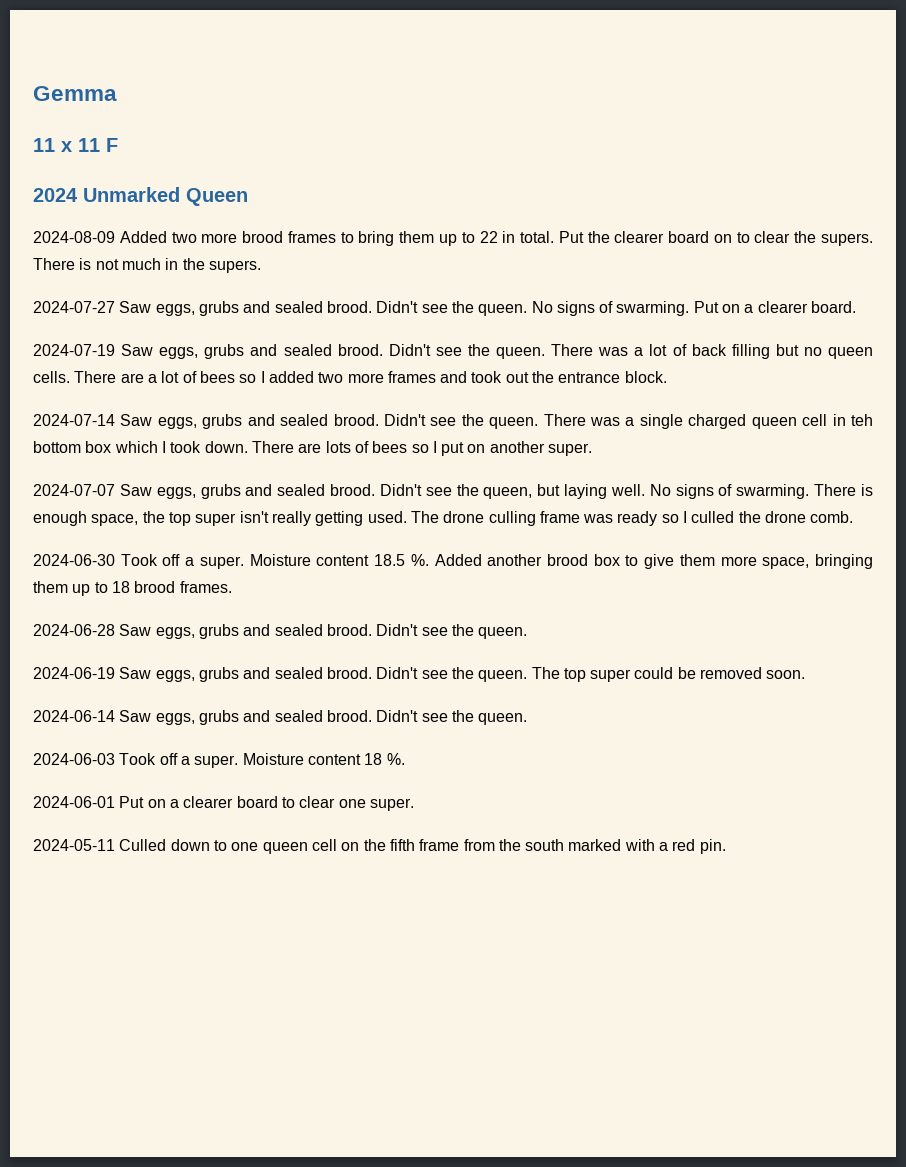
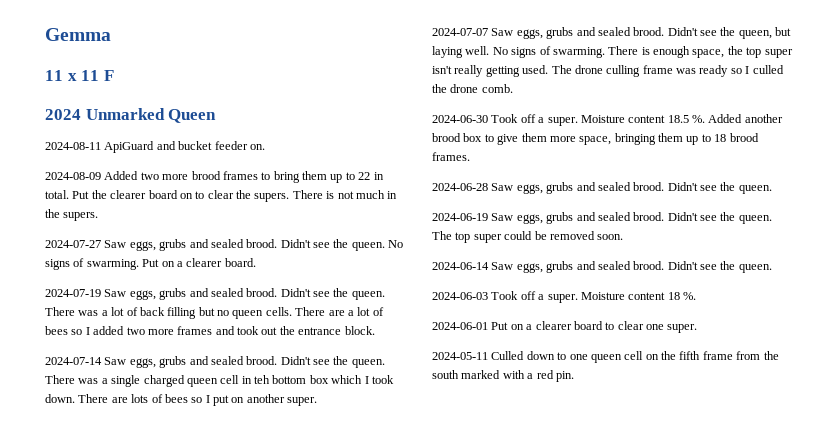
+ 2024-08-11 ApiGuard and bucket feeder on.

